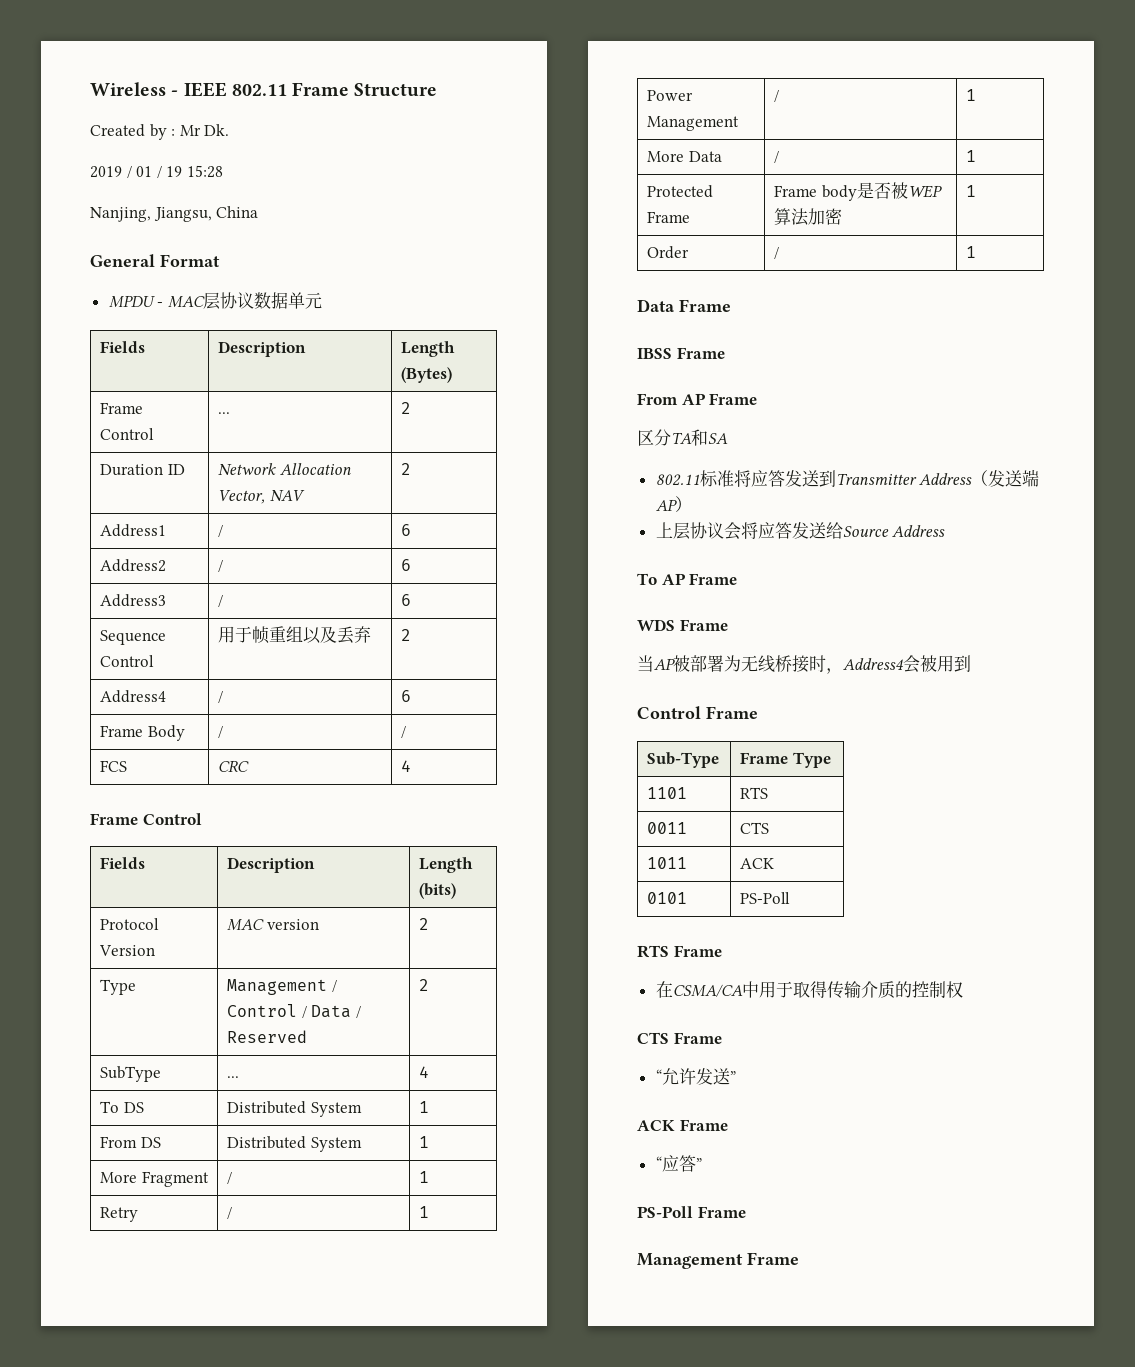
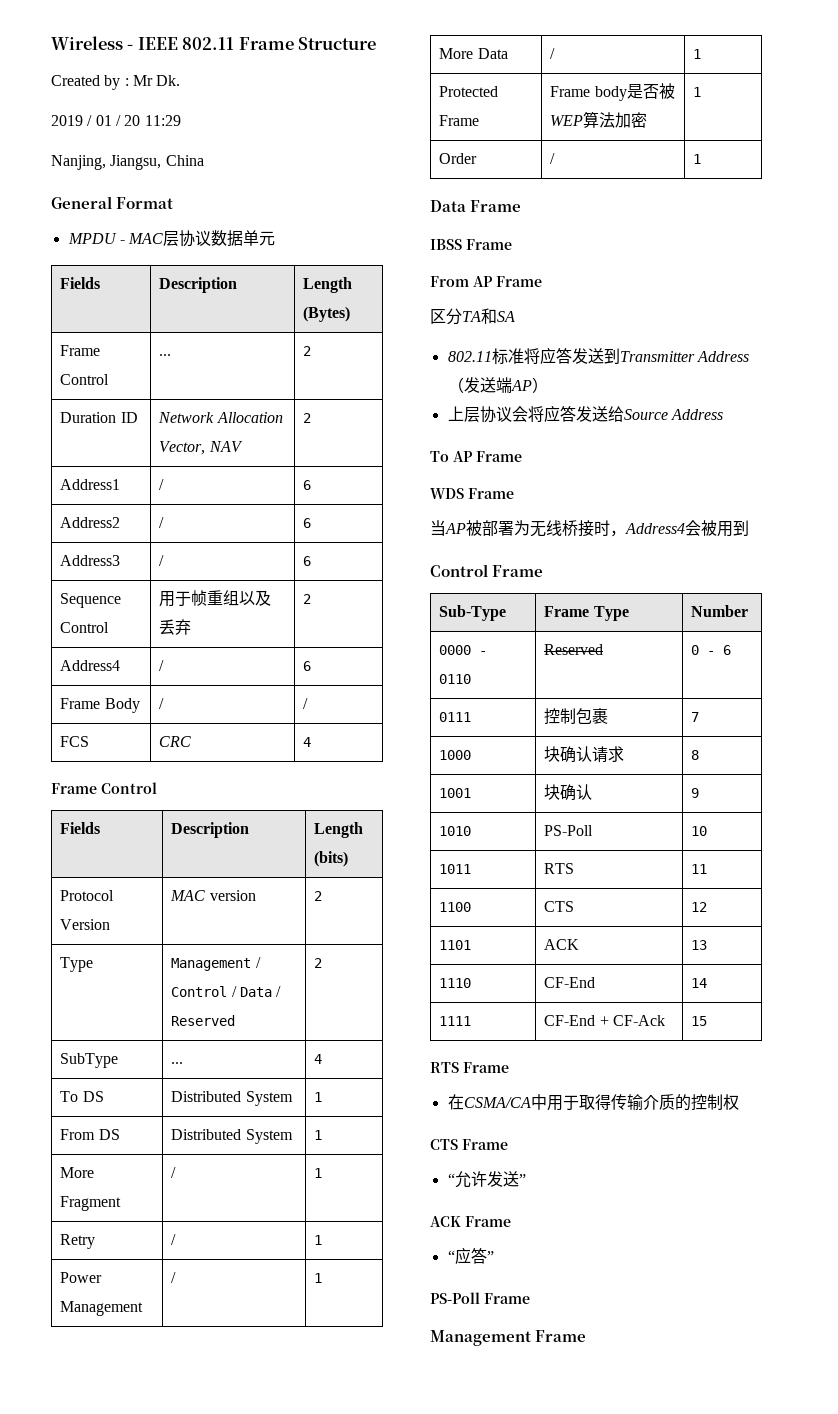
- 2019 / 01 / 19 15:28
+ 2019 / 01 / 20 11:29
- Sub-Type | Frame Type
- 1101 | RTS
- 0011 | CTS
- 1011 | ACK
- 0101 | PS-Poll
+ Sub-Type | Frame Type | Number
+ 0000 - 0110 | Reserved | 0 - 6
+ 0111 | 控制包裹 | 7
+ 1000 | 块确认请求 | 8
+ 1001 | 块确认 | 9
+ 1010 | PS-Poll | 10
+ 1011 | RTS | 11
+ 1100 | CTS | 12
+ 1101 | ACK | 13
+ 1110 | CF-End | 14
+ 1111 | CF-End + CF-Ack | 15

